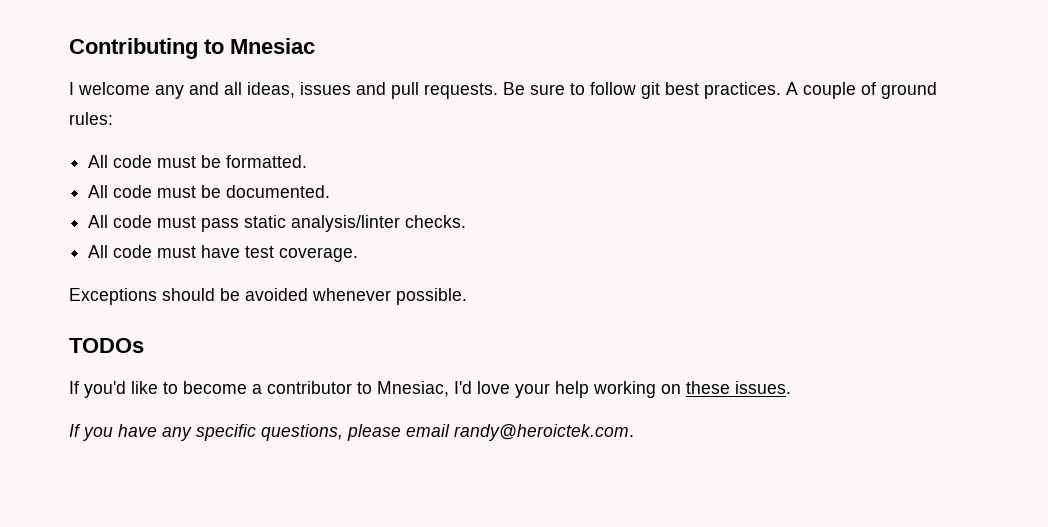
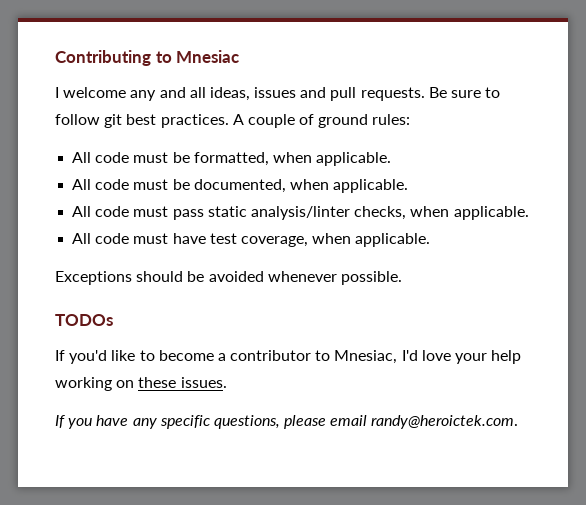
- All code must be formatted.
- All code must be documented.
+ All code must be formatted, when applicable.
+ All code must be documented, when applicable.
- All code must pass static analysis/linter checks.
+ All code must pass static analysis/linter checks, when applicable.
- All code must have test coverage.
+ All code must have test coverage, when applicable.

